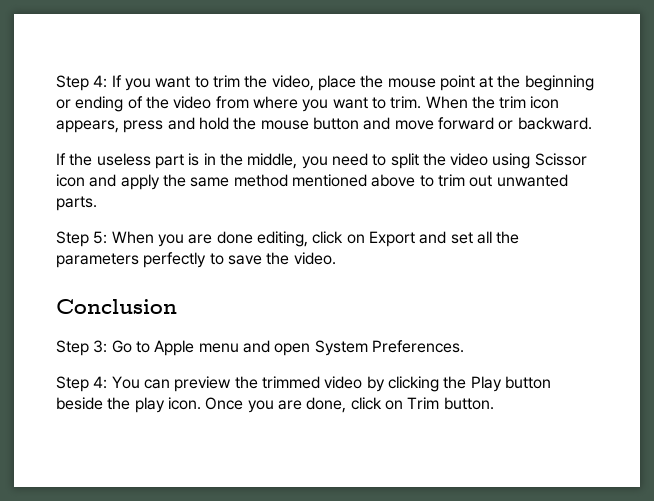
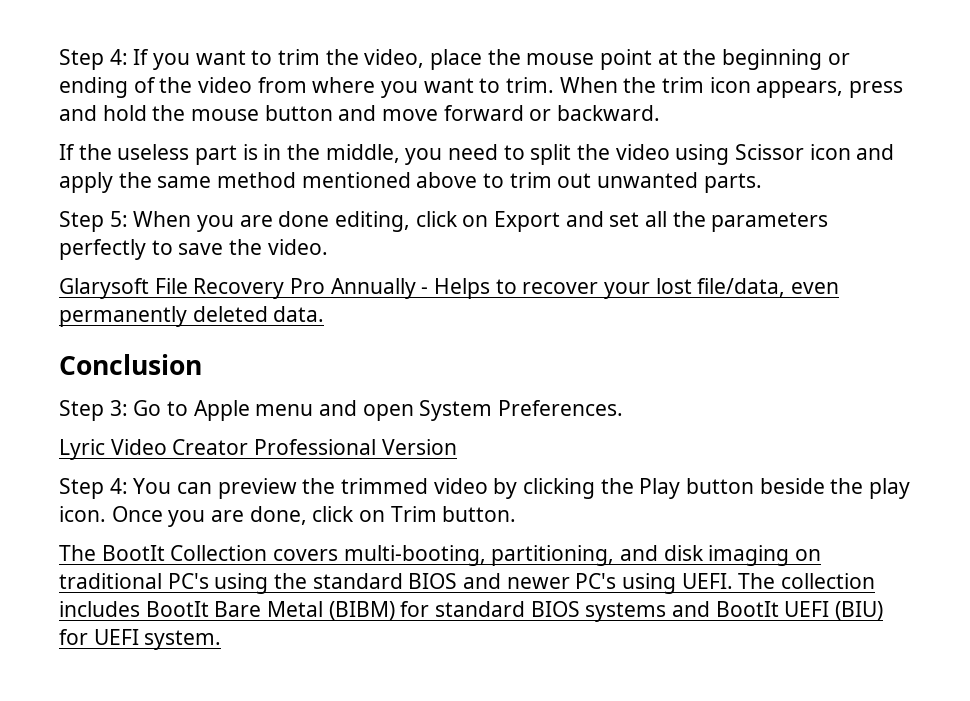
+ Glarysoft File Recovery Pro Annually - Helps to recover your lost file/data, even permanently deleted data.
+ Lyric Video Creator Professional Version
+ The BootIt Collection covers multi-booting, partitioning, and disk imaging on traditional PC's using the standard BIOS and newer PC's using UEFI. The collection includes BootIt Bare Metal (BIBM) for standard BIOS systems and BootIt UEFI (BIU) for UEFI system.

